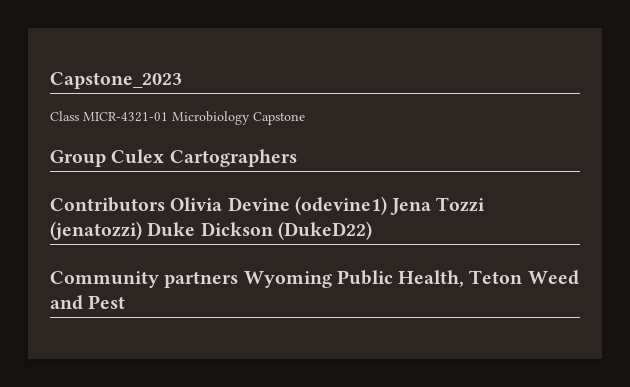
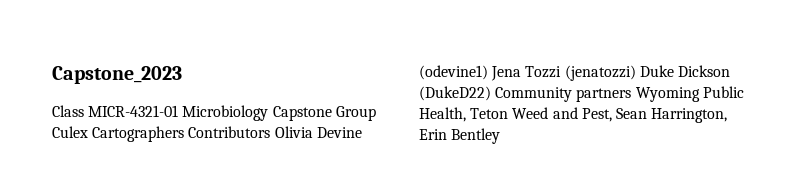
- Class MICR-4321-01 Microbiology Capstone
- Group Culex Cartographers
- Contributors Olivia Devine (odevine1) Jena Tozzi (jenatozzi) Duke Dickson (DukeD22)
- Community partners Wyoming Public Health, Teton Weed and Pest
+ Class MICR-4321-01 Microbiology Capstone Group Culex Cartographers Contributors Olivia Devine (odevine1) Jena Tozzi (jenatozzi) Duke Dickson (DukeD22) Community partners Wyoming Public Health, Teton Weed and Pest, Sean Harrington, Erin Bentley

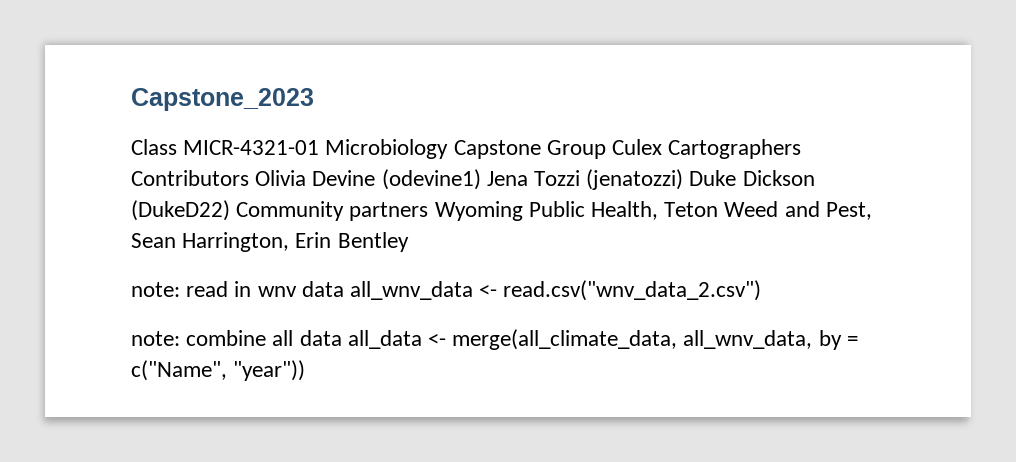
+ note: read in wnv data all_wnv_data <- read.csv("wnv_data_2.csv")
+ note: combine all data all_data <- merge(all_climate_data, all_wnv_data, by = c("Name", "year"))

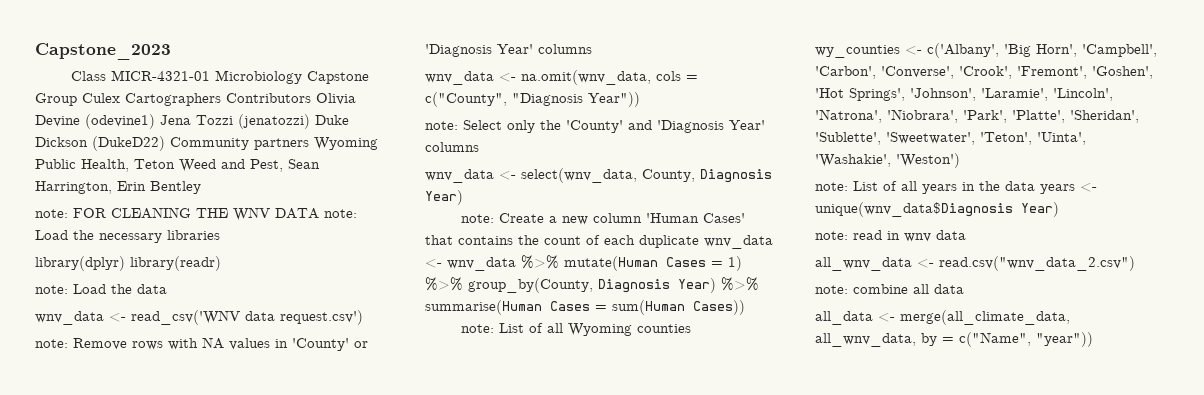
+ note: FOR CLEANING THE WNV DATA note: Load the necessary libraries
+ library(dplyr) library(readr)
+ note: Load the data
+ wnv_data <- read_csv('WNV data request.csv')
+ note: Remove rows with NA values in 'County' or 'Diagnosis Year' columns
+ wnv_data <- na.omit(wnv_data, cols = c("County", "Diagnosis Year"))
+ note: Select only the 'County' and 'Diagnosis Year' columns
+ wnv_data <- select(wnv_data, County, Diagnosis Year)
+ note: Create a new column 'Human Cases' that contains the count of each duplicate wnv_data <- wnv_data %>% mutate(Human Cases = 1) %>% group_by(County, Diagnosis Year) %>% summarise(Human Cases = sum(Human Cases))
+ note: List of all Wyoming counties wy_counties <- c('Albany', 'Big Horn', 'Campbell', 'Carbon', 'Converse', 'Crook', 'Fremont', 'Goshen', 'Hot Springs', 'Johnson', 'Laramie', 'Lincoln', 'Natrona', 'Niobrara', 'Park', 'Platte', 'Sheridan', 'Sublette', 'Sweetwater', 'Teton', 'Uinta', 'Washakie', 'Weston')
+ note: List of all years in the data years <- unique(wnv_data$Diagnosis Year)
- note: read in wnv data all_wnv_data <- read.csv("wnv_data_2.csv")
+ note: read in wnv data
+ all_wnv_data <- read.csv("wnv_data_2.csv")
- note: combine all data all_data <- merge(all_climate_data, all_wnv_data, by = c("Name", "year"))
+ note: combine all data
+ all_data <- merge(all_climate_data, all_wnv_data, by = c("Name", "year"))

